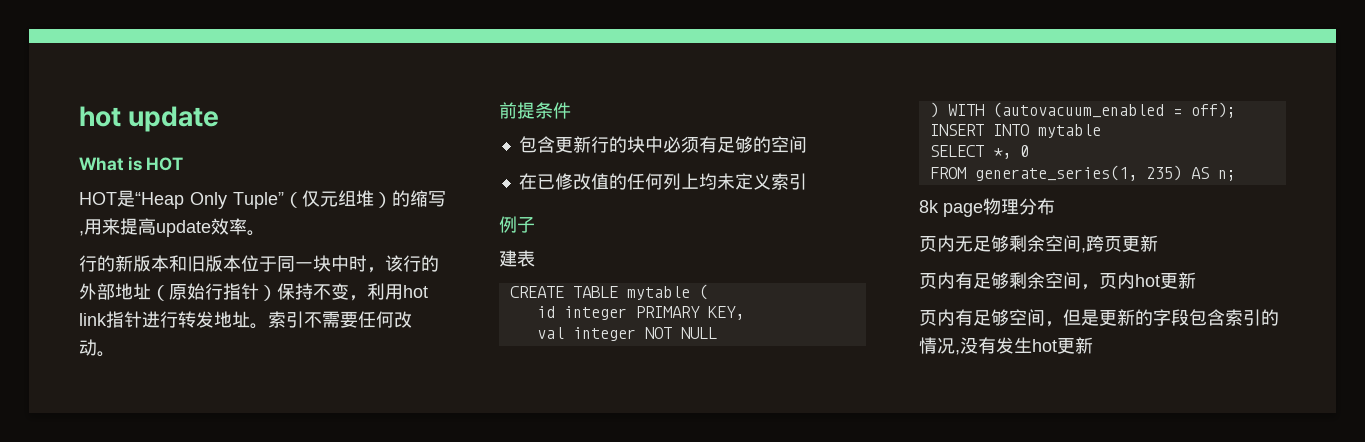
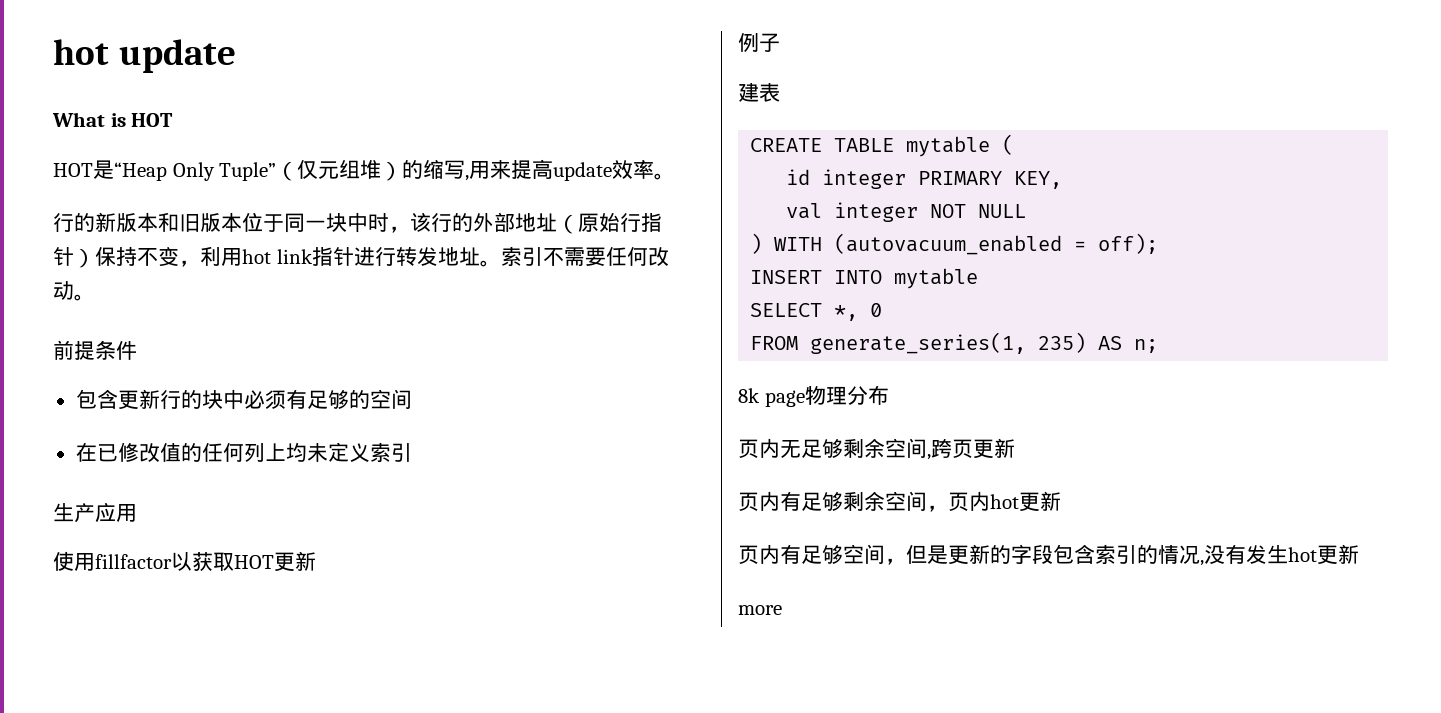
+ 生产应用
+ 使用fillfactor以获取HOT更新
+ more

